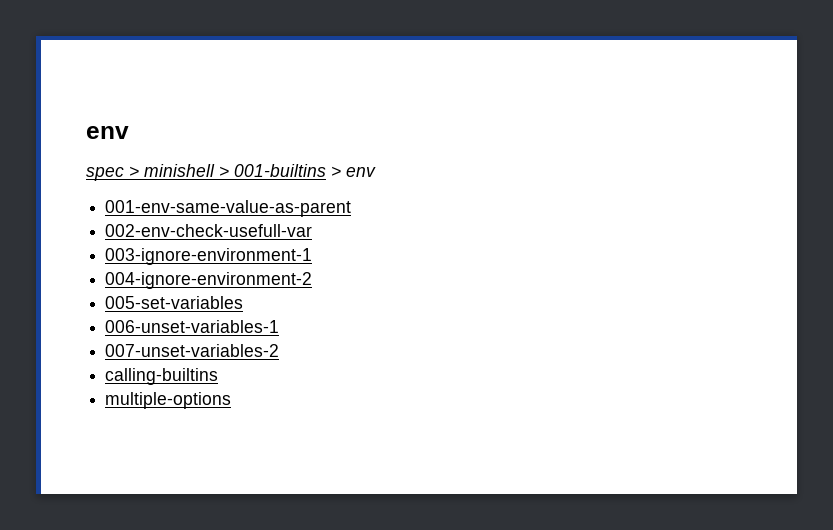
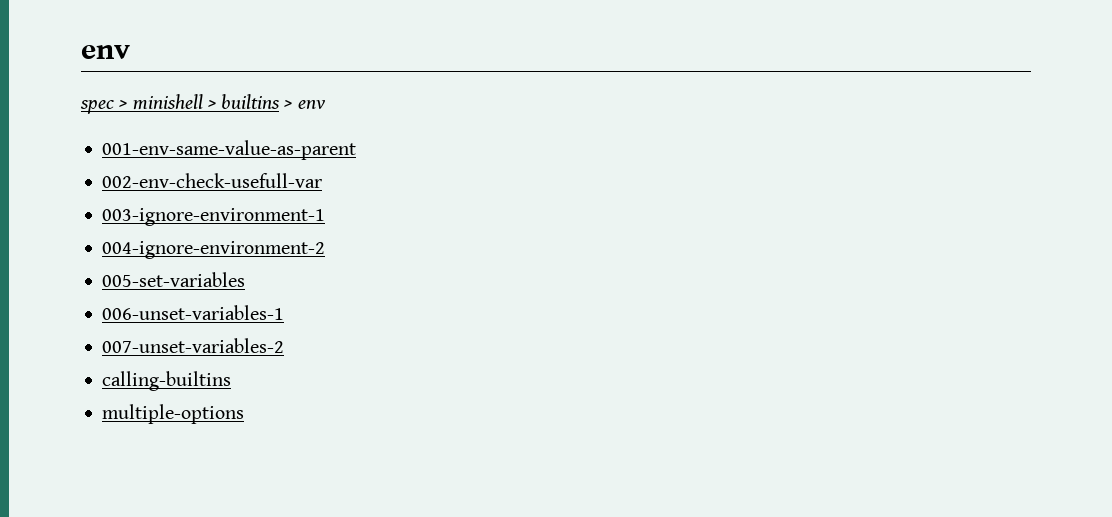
- spec > minishell > 001-builtins > env
+ spec > minishell > builtins > env

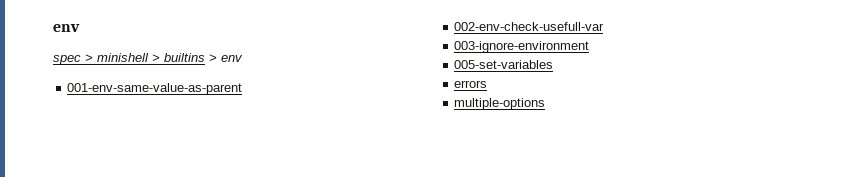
- 003-ignore-environment-1
- 004-ignore-environment-2
+ 003-ignore-environment
- 006-unset-variables-1
- 007-unset-variables-2
- calling-builtins
+ errors

